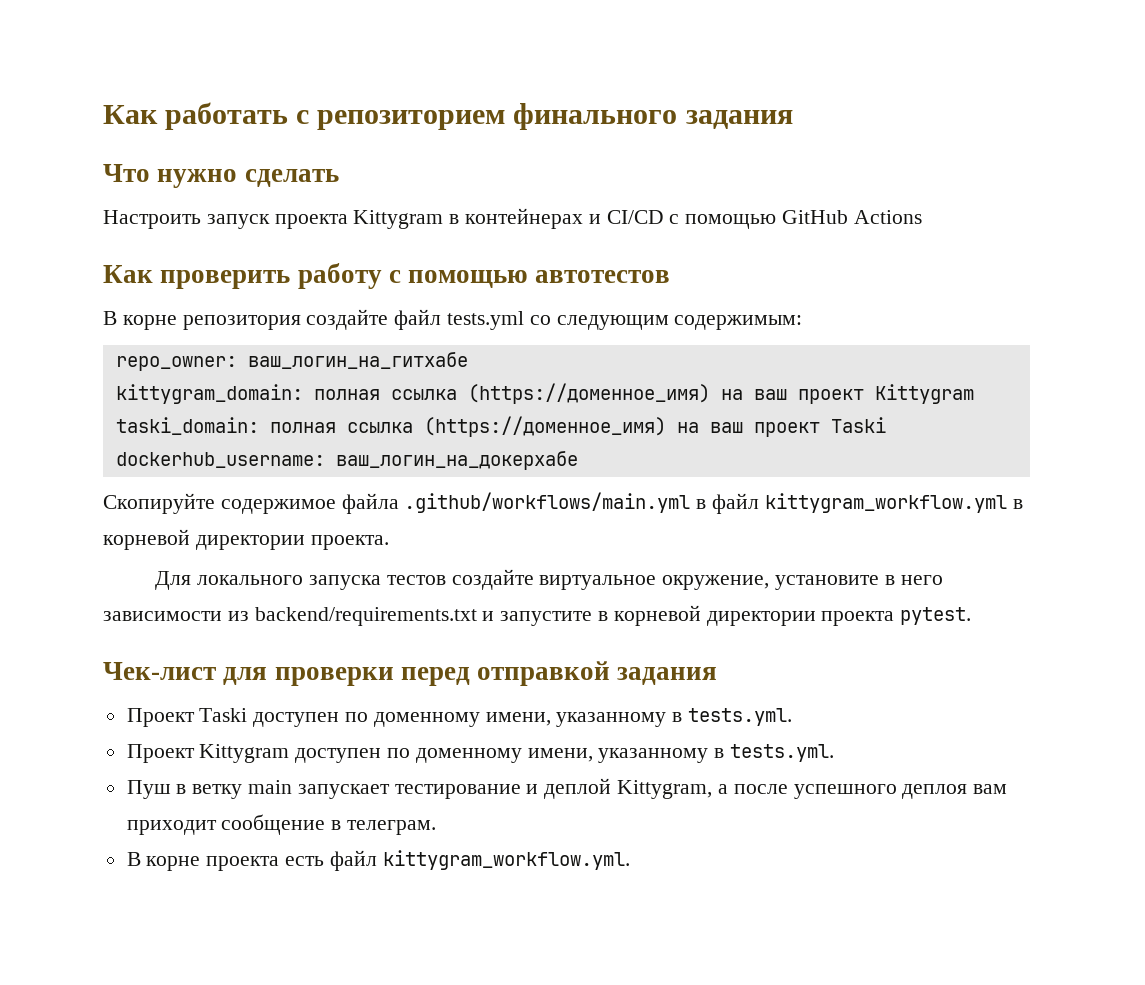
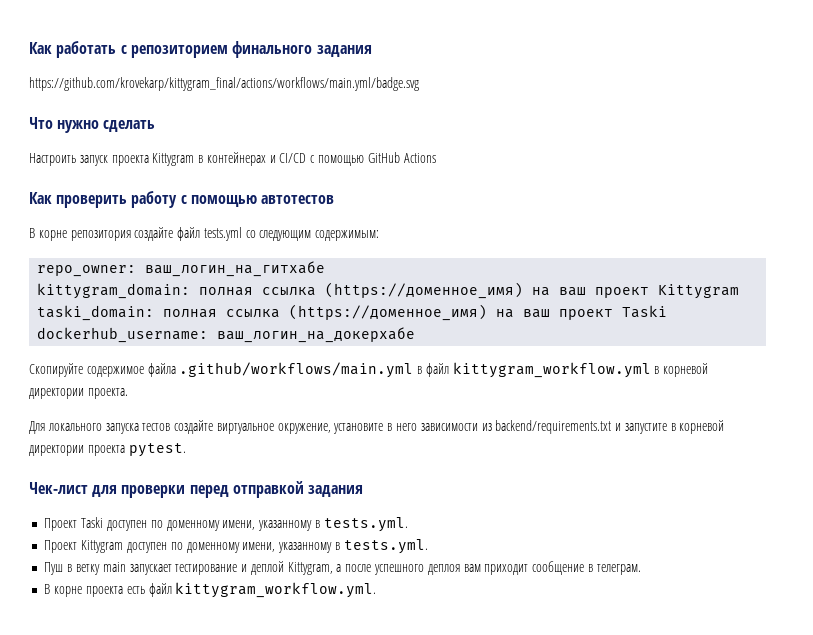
+ https://github.com/krovekarp/kittygram_final/actions/workflows/main.yml/badge.svg

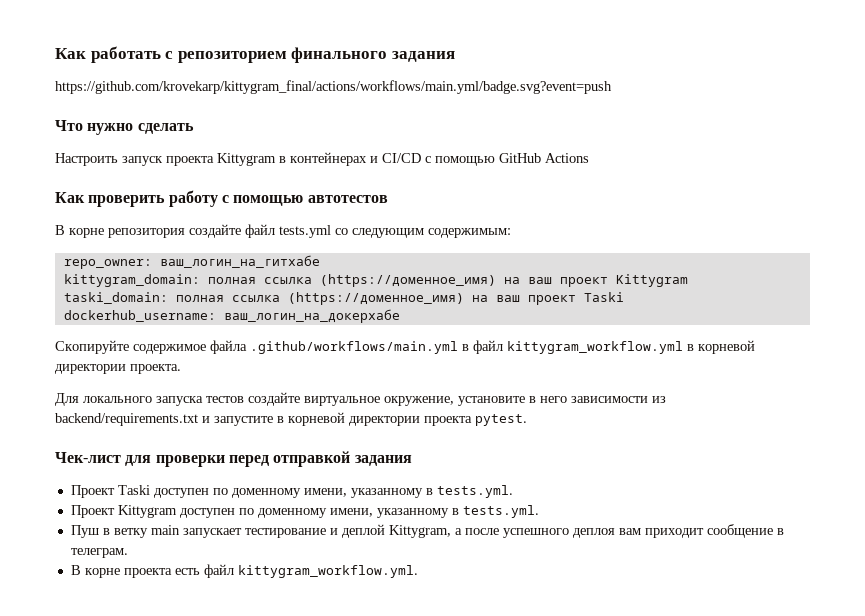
- https://github.com/krovekarp/kittygram_final/actions/workflows/main.yml/badge.svg
+ https://github.com/krovekarp/kittygram_final/actions/workflows/main.yml/badge.svg?event=push

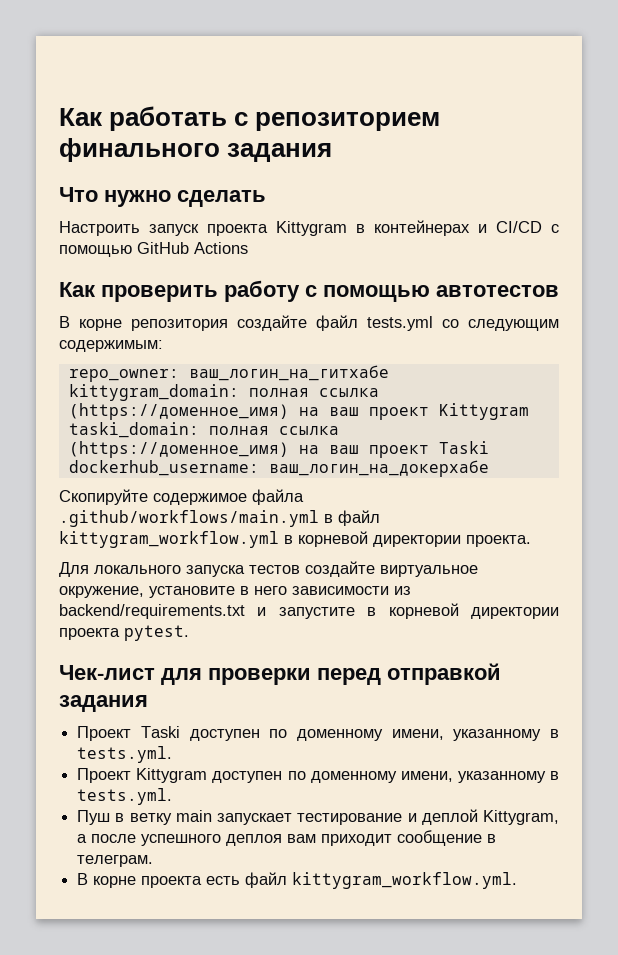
- https://github.com/krovekarp/kittygram_final/actions/workflows/main.yml/badge.svg?event=push

